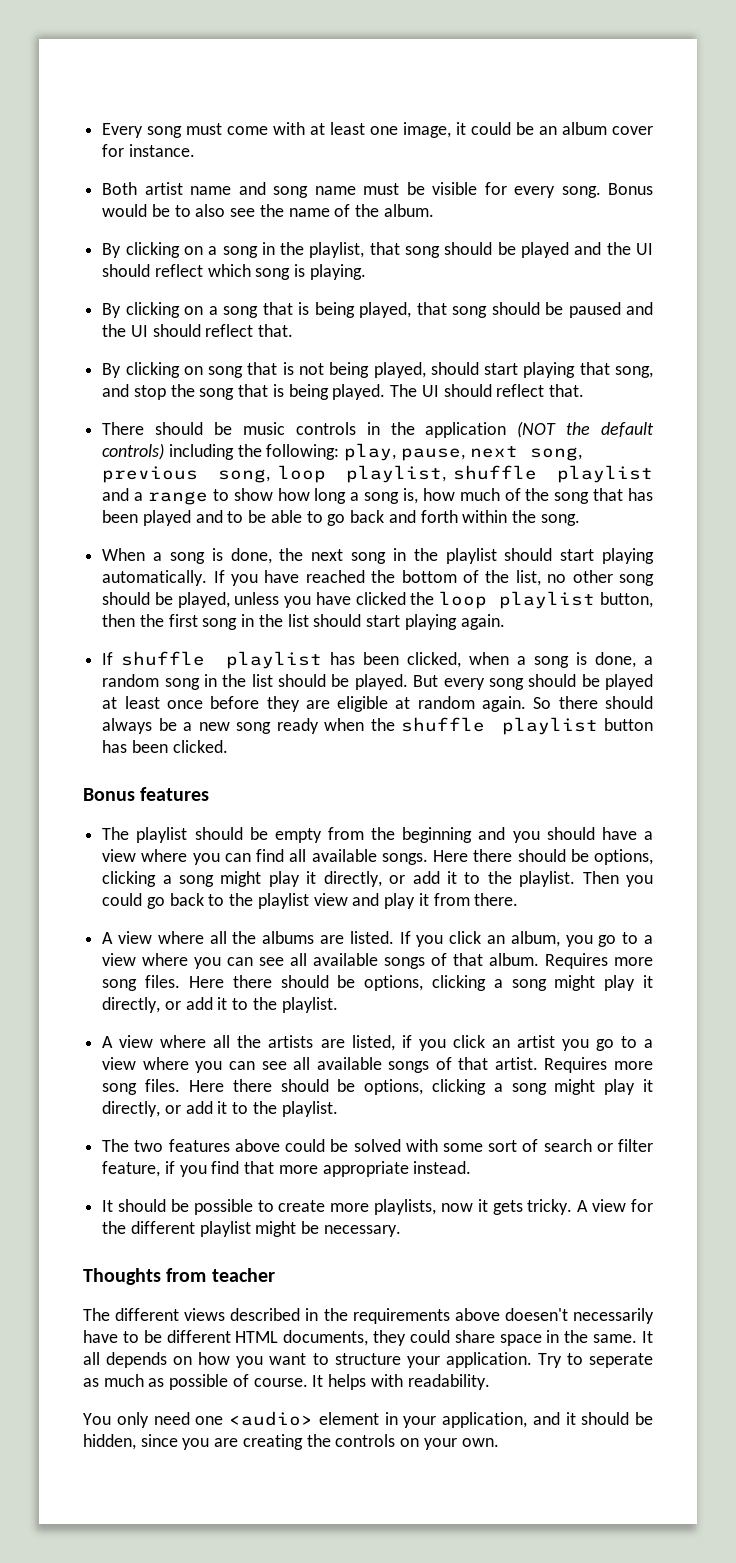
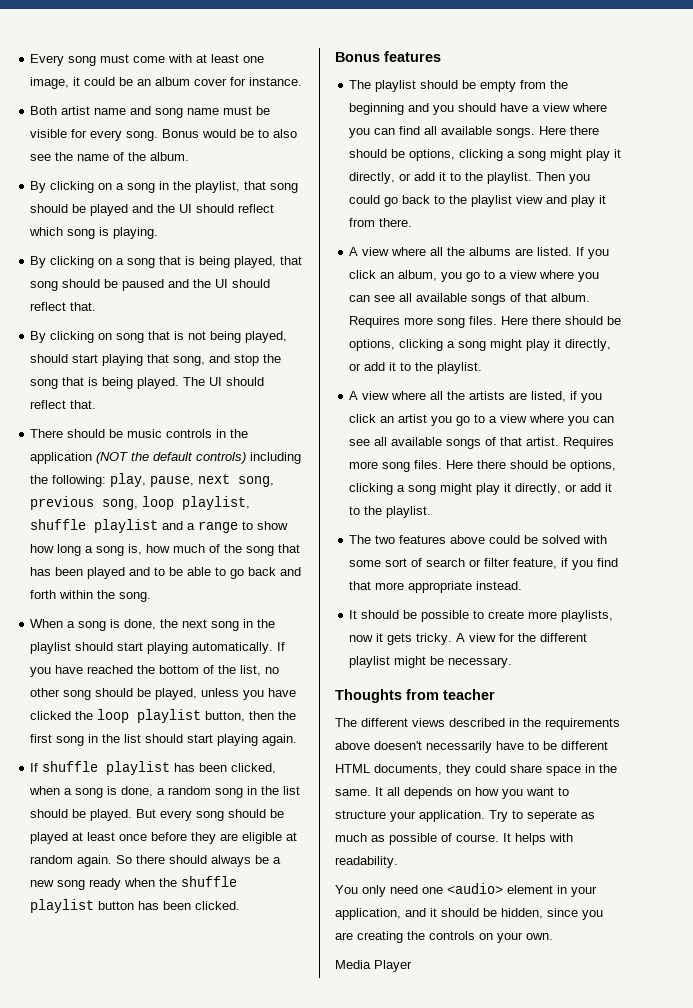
+ Media Player

